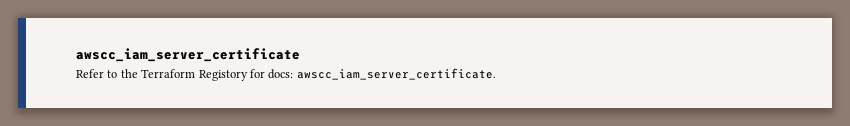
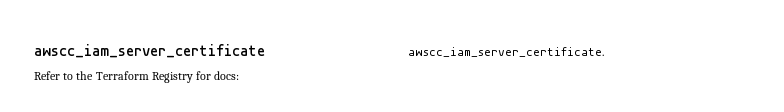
- Refer to the Terraform Registory for docs: awscc_iam_server_certificate.
+ Refer to the Terraform Registry for docs: awscc_iam_server_certificate.

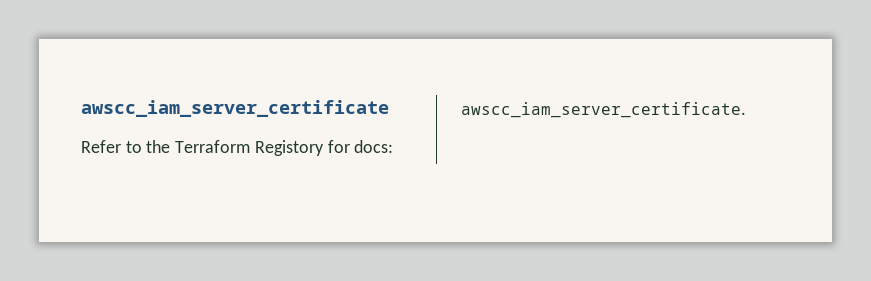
- Refer to the Terraform Registry for docs: awscc_iam_server_certificate.
+ Refer to the Terraform Registory for docs: awscc_iam_server_certificate.

